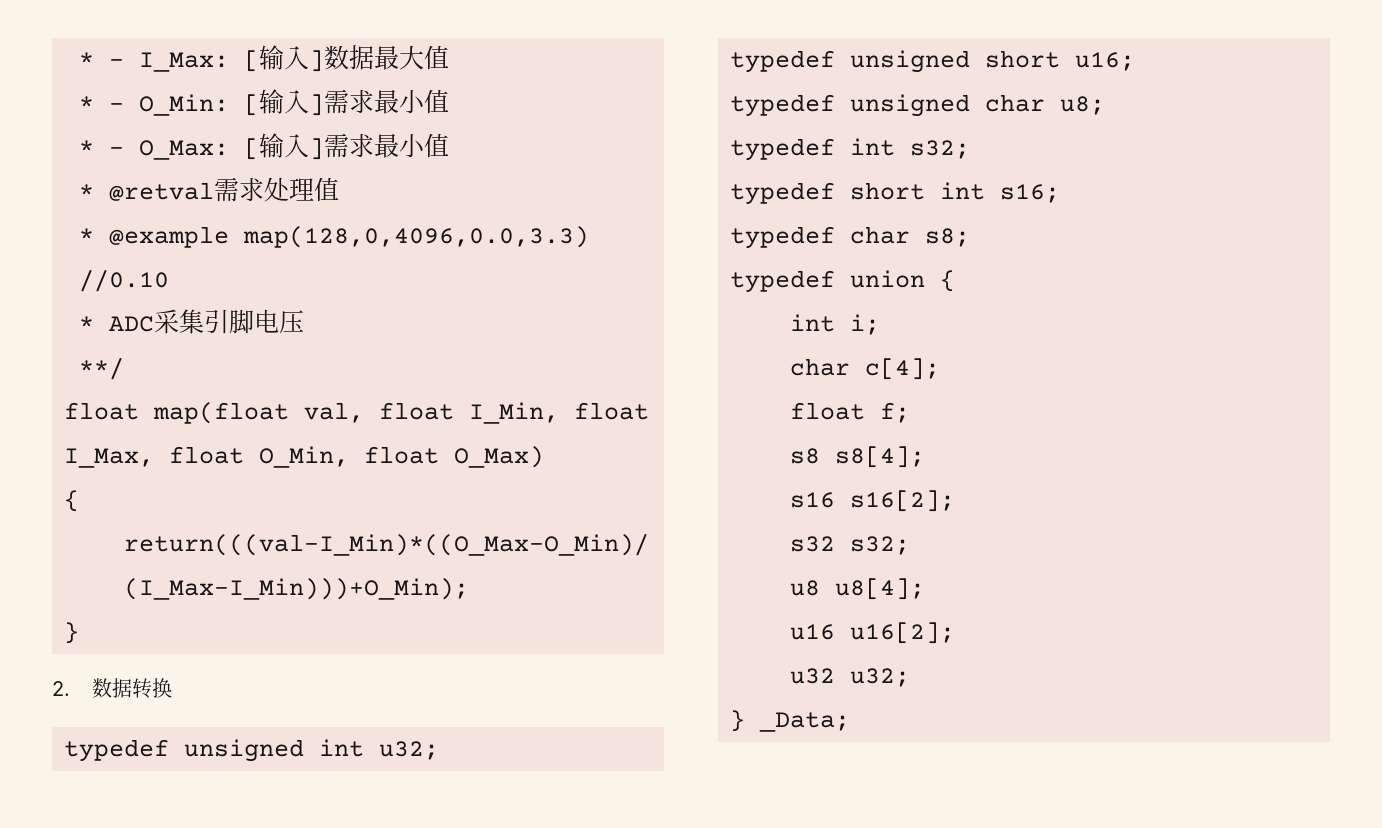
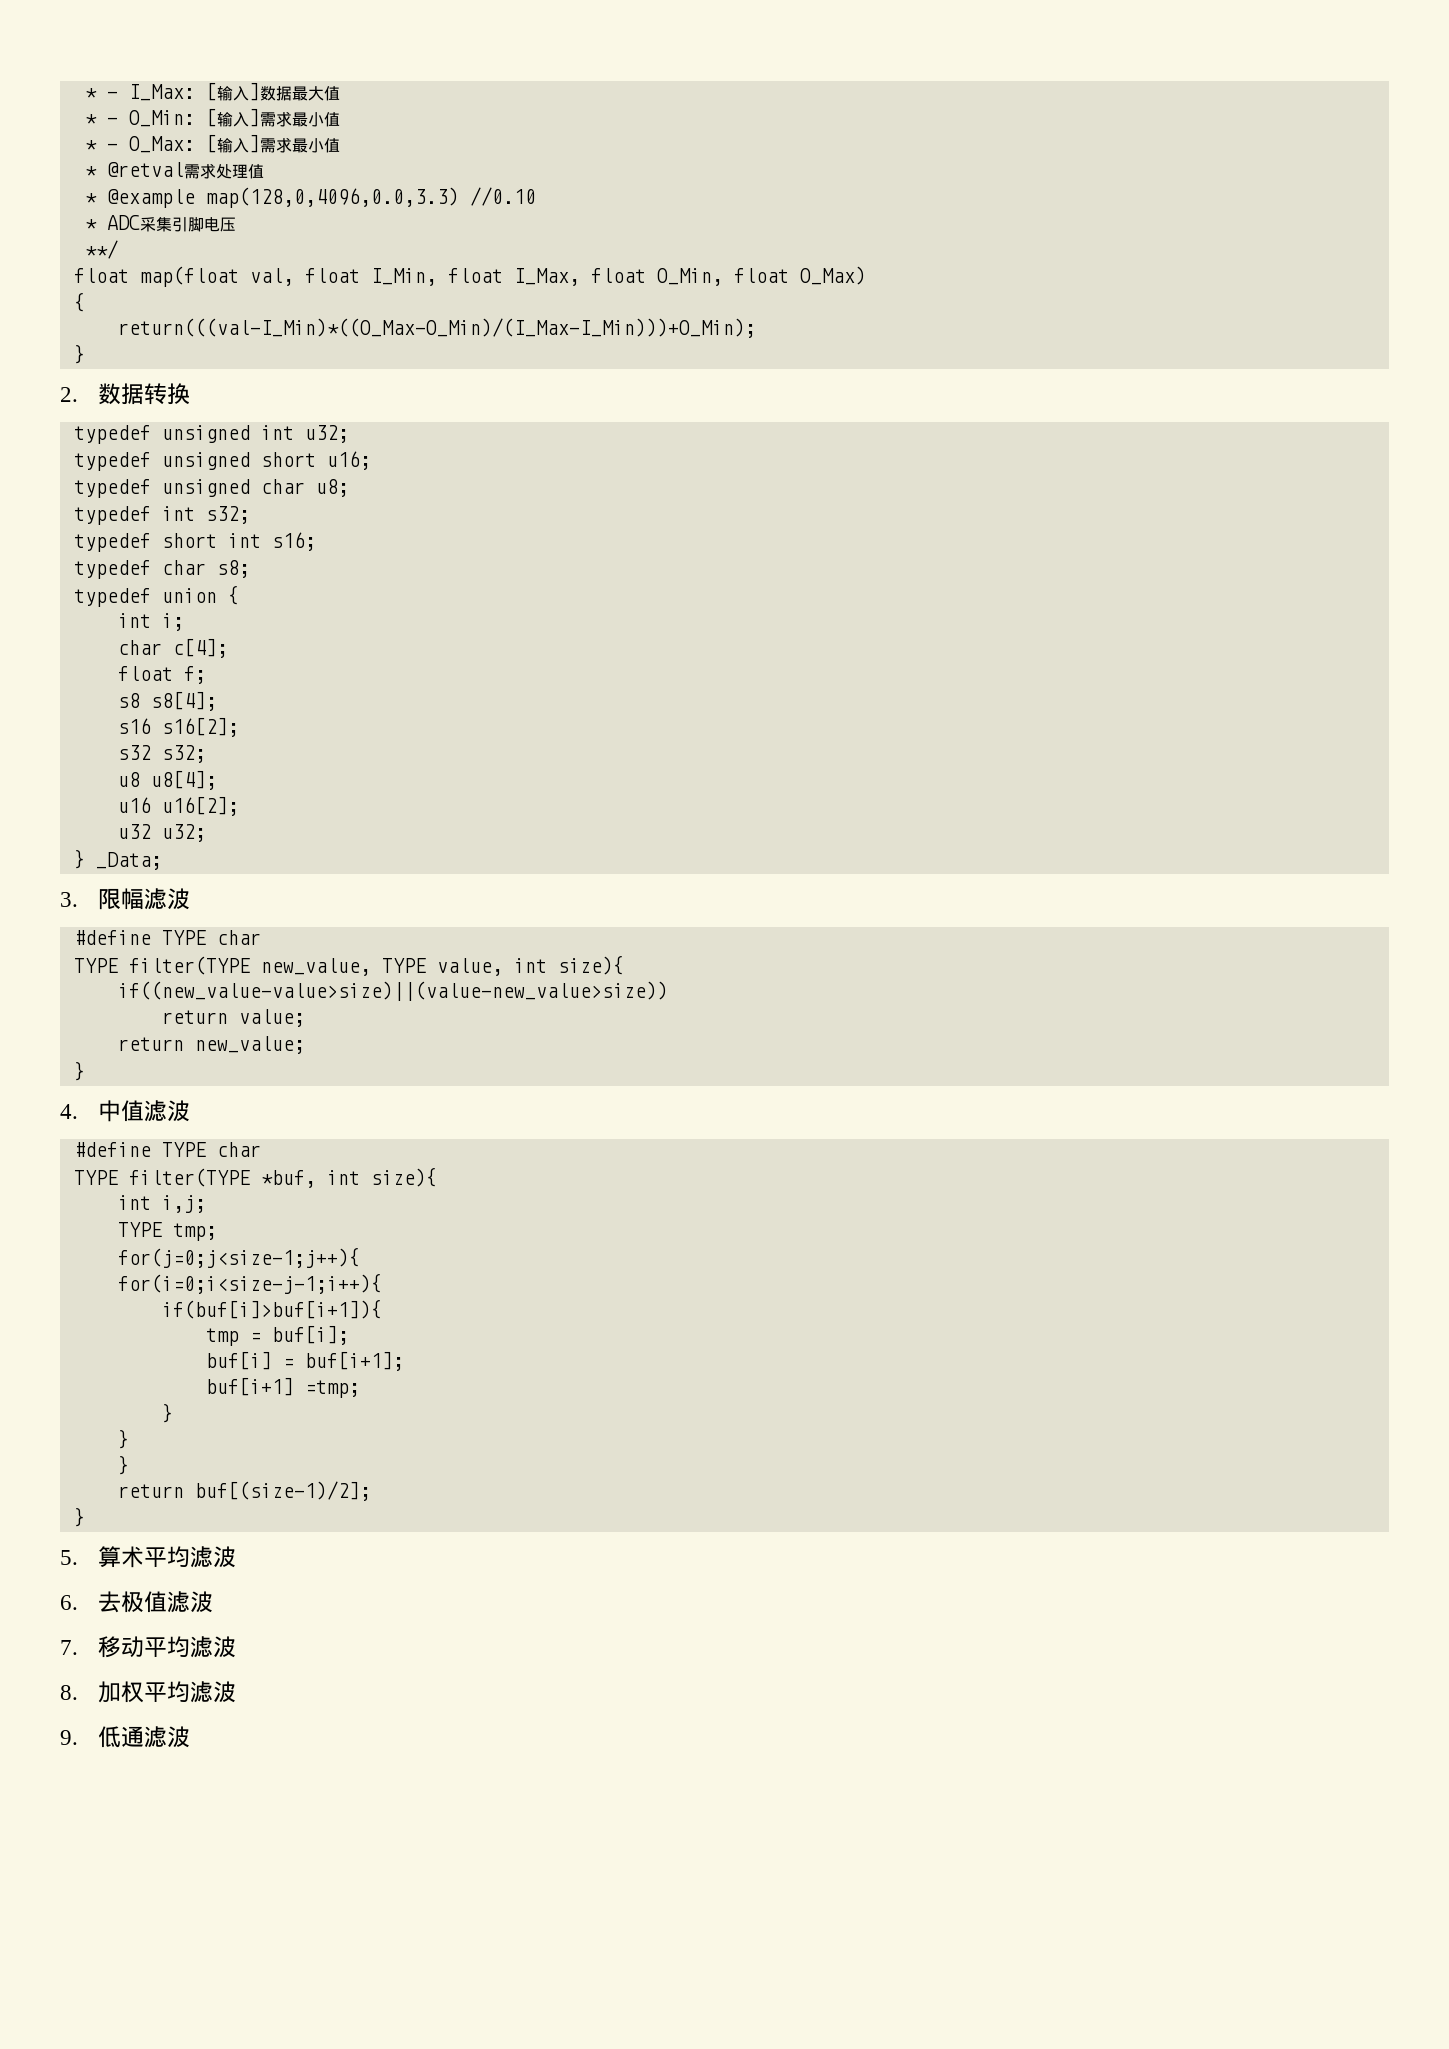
+ 3.限幅滤波
+ #define TYPE char
+ TYPE filter(TYPE new_value, TYPE value, int size){
+ if((new_value-value>size)||(value-new_value>size))
+ return value;
+ return new_value;
+ }
+ 4.中值滤波
+ #define TYPE char
+ TYPE filter(TYPE *buf, int size){
+ int i,j;
+ TYPE tmp;
+ for(j=0;j<size-1;j++){
+ for(i=0;i<size-j-1;i++){
+ if(buf[i]>buf[i+1]){
+ tmp = buf[i];
+ buf[i] = buf[i+1];
+ buf[i+1] =tmp;
+ }
+ }
+ }
+ return buf[(size-1)/2];
+ }
+ 5.算术平均滤波
+ 6.去极值滤波
+ 7.移动平均滤波
+ 8.加权平均滤波
+ 9.低通滤波

